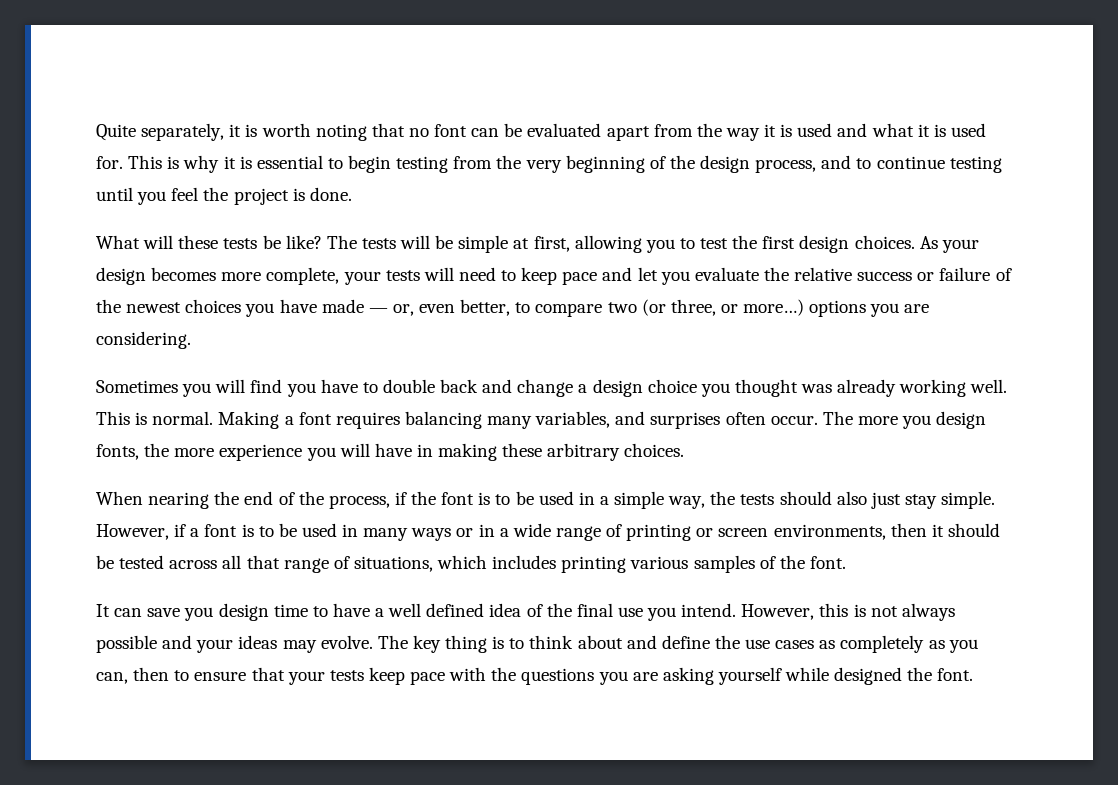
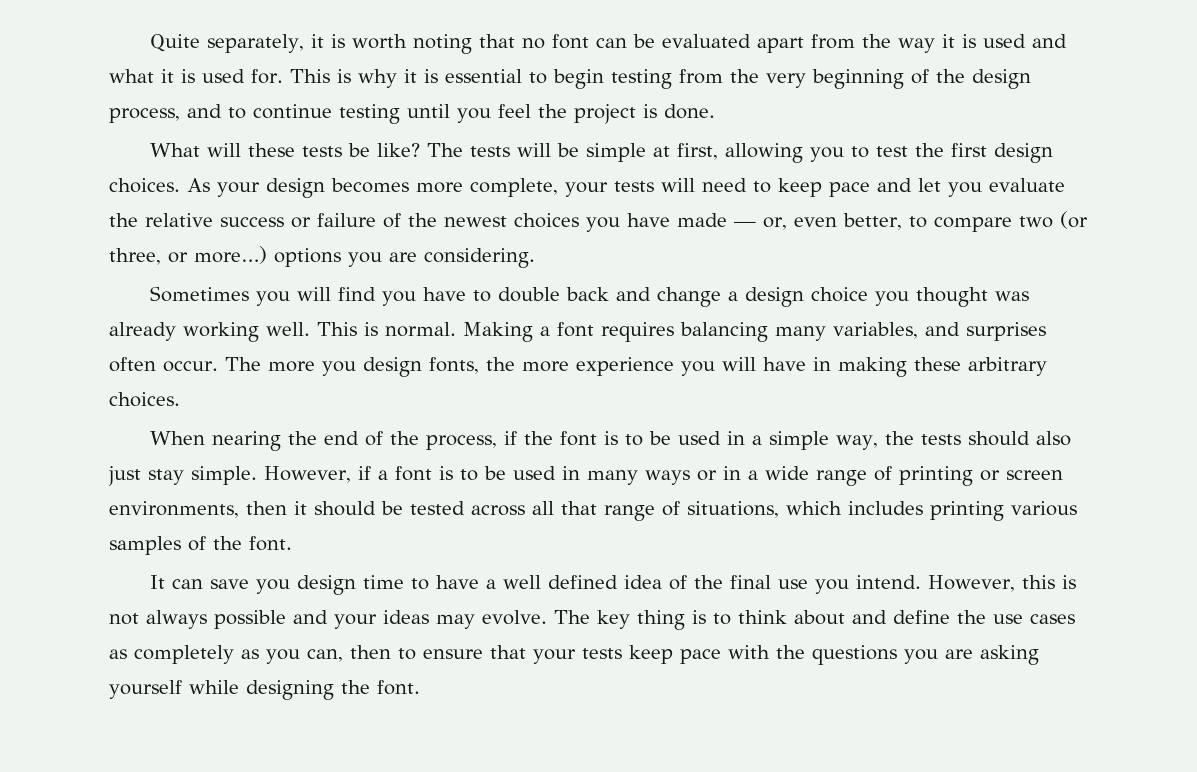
- The key thing is to think about and define the use cases as completely as you can, then to ensure that your tests keep pace with the questions you are asking yourself while designed the font.
+ The key thing is to think about and define the use cases as completely as you can, then to ensure that your tests keep pace with the questions you are asking yourself while designing the font.

